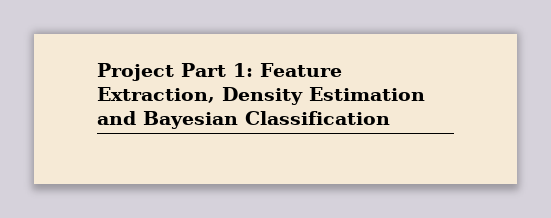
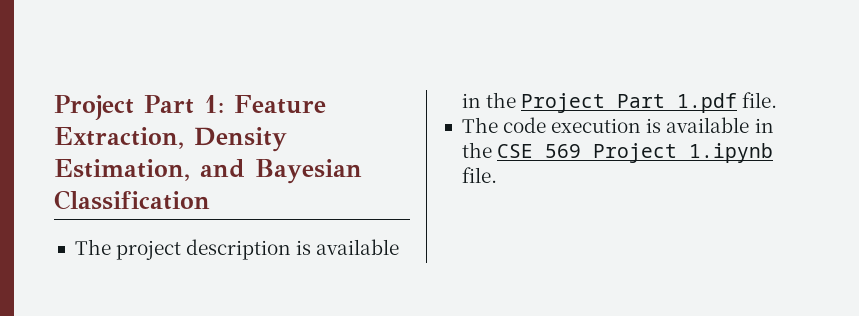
- Project Part 1: Feature Extraction, Density Estimation and Bayesian Classification
+ Project Part 1: Feature Extraction, Density Estimation, and Bayesian Classification
+ The project description is available in the Project Part 1.pdf file.
+ The code execution is available in the CSE 569 Project 1.ipynb file.

